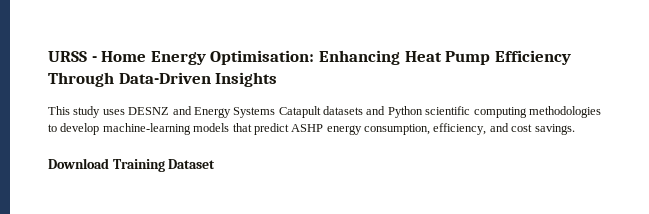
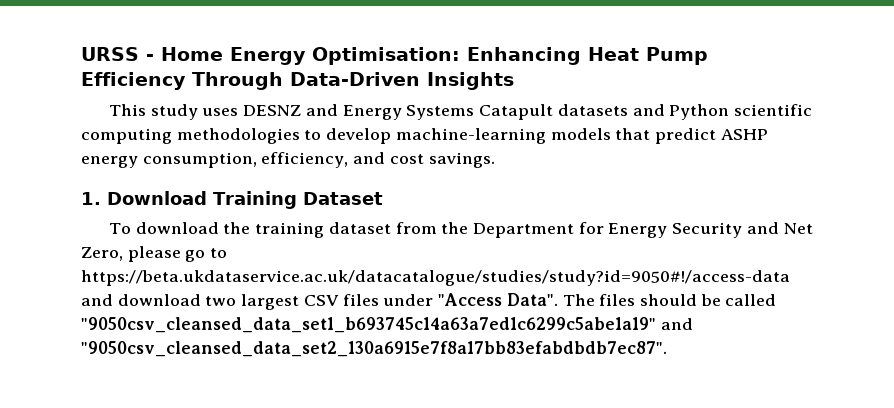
- Download Training Dataset
+ 1. Download Training Dataset
+ To download the training dataset from the Department for Energy Security and Net Zero, please go to https://beta.ukdataservice.ac.uk/datacatalogue/studies/study?id=9050#!/access-data and download two largest CSV files under "Access Data". The files should be called "9050csv_cleansed_data_set1_b693745c14a63a7ed1c6299c5abe1a19" and "9050csv_cleansed_data_set2_130a6915e7f8a17bb83efabdbdb7ec87".

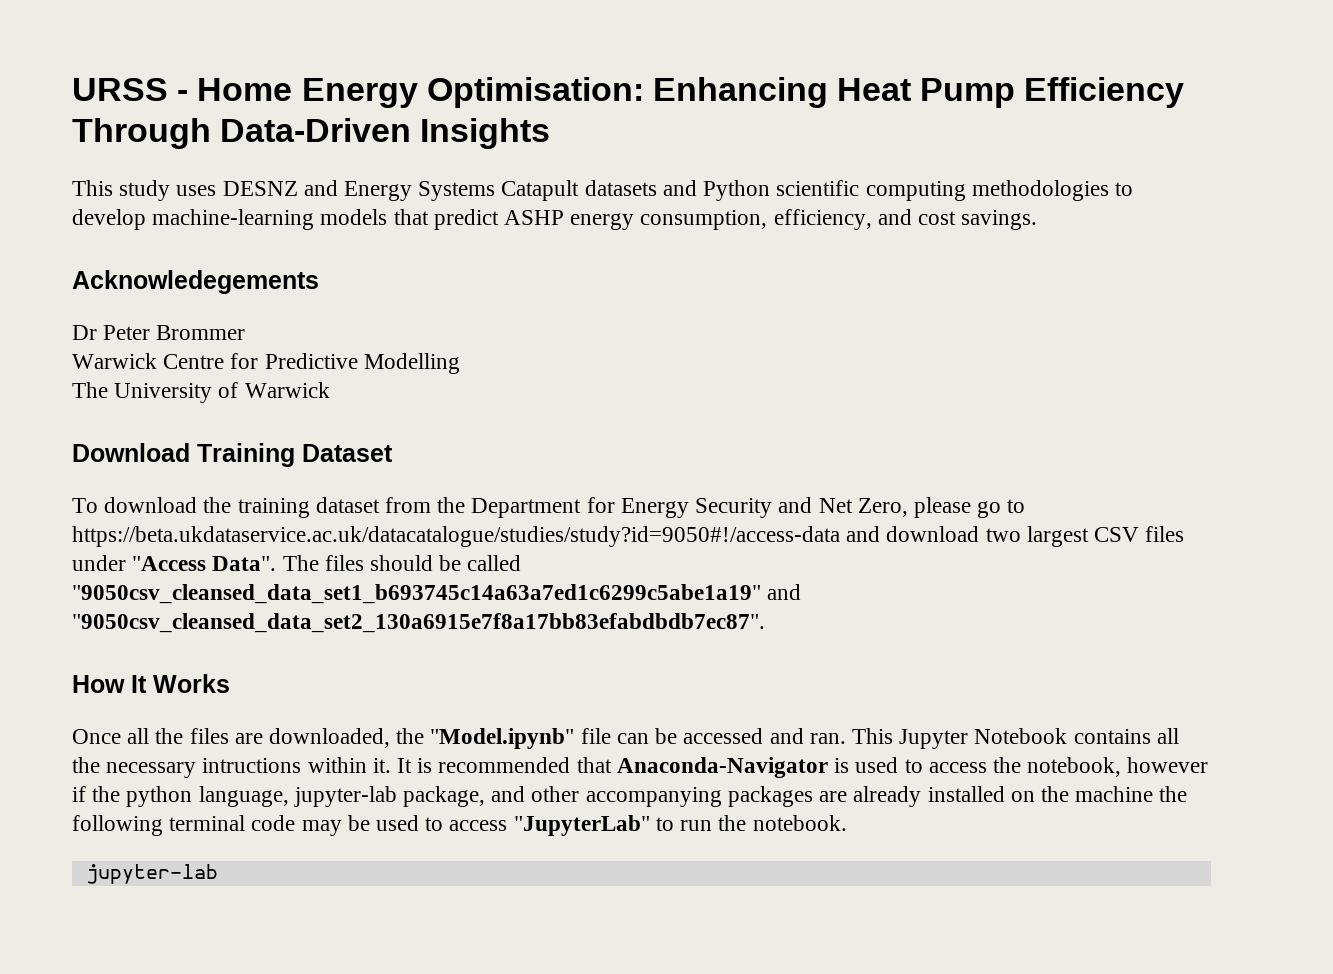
- 1. Download Training Dataset
+ Acknowledegements
+ Dr Peter Brommer
+ Warwick Centre for Predictive Modelling
+ The University of Warwick
+ Download Training Dataset
+ How It Works
+ Once all the files are downloaded, the "Model.ipynb" file can be accessed and ran. This Jupyter Notebook contains all the necessary intructions within it. It is recommended that Anaconda-Navigator is used to access the notebook, however if the python language, jupyter-lab package, and other accompanying packages are already installed on the machine the following terminal code may be used to access "JupyterLab" to run the notebook.
+ jupyter-lab

